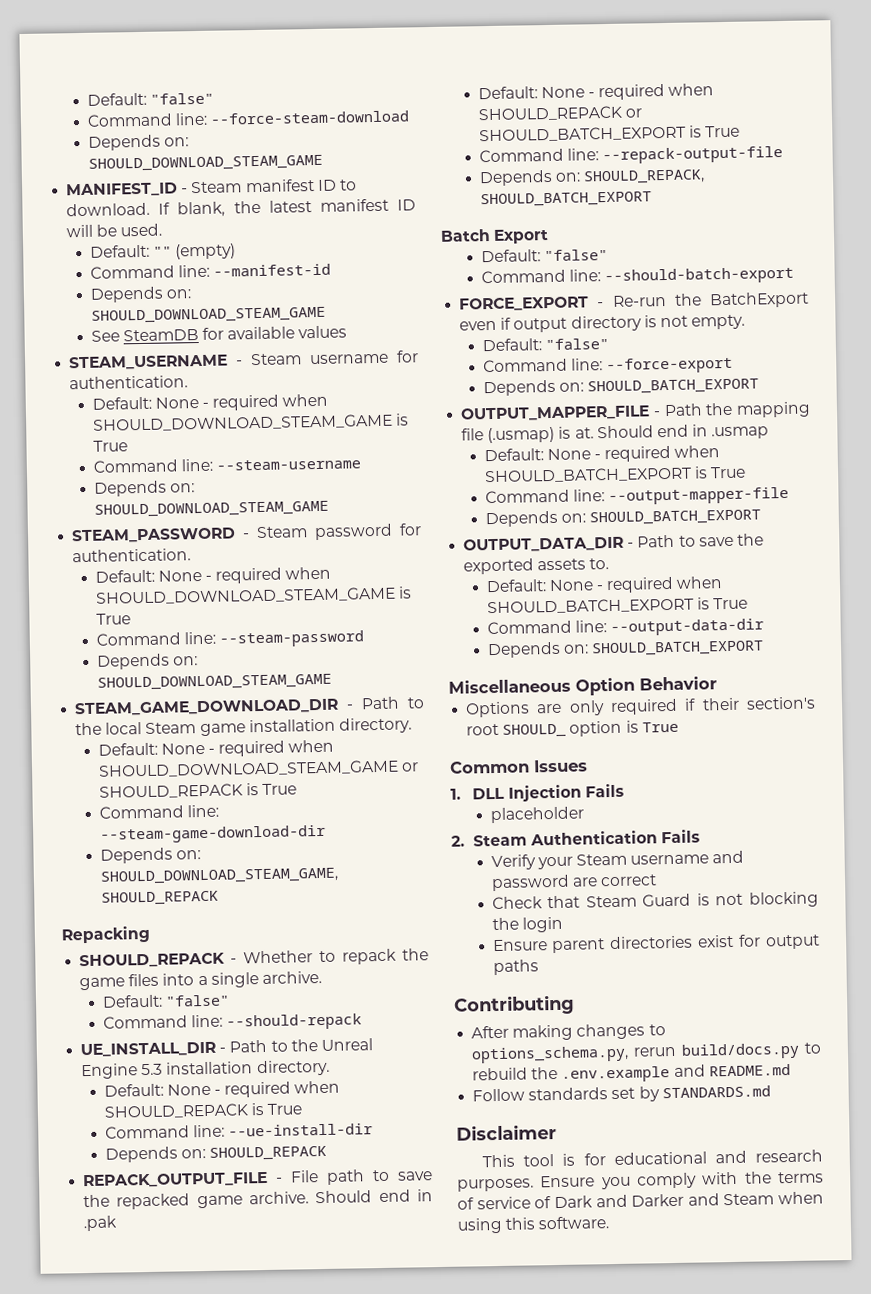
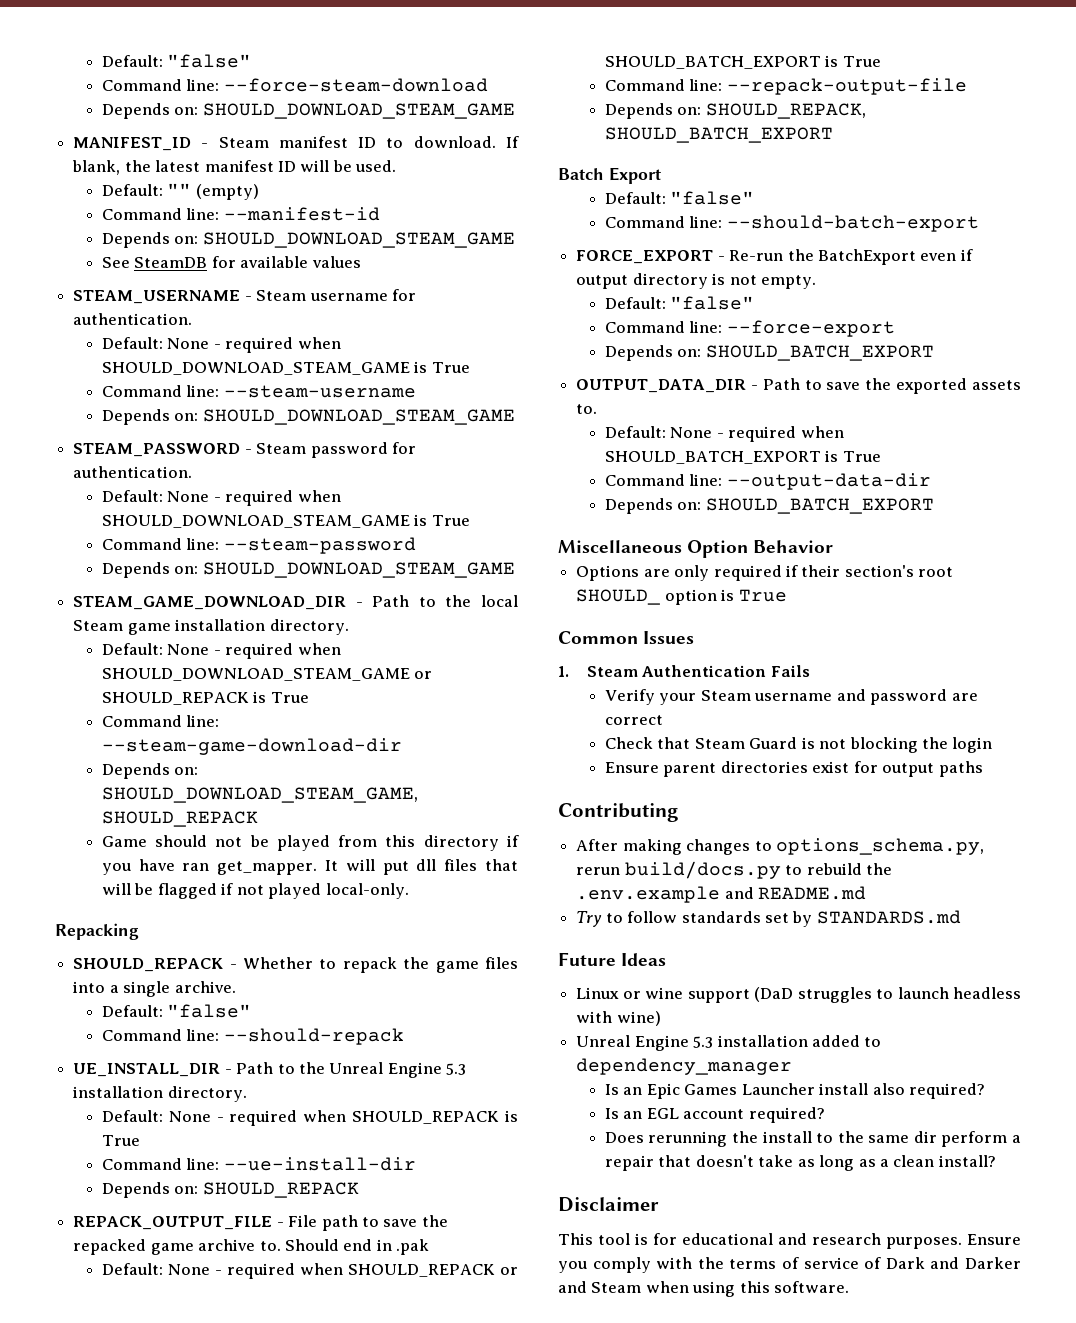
+ Game should not be played from this directory if you have ran get_mapper. It will put dll files that will be flagged if not played local-only.
- REPACK_OUTPUT_FILE - File path to save the repacked game archive.
+ REPACK_OUTPUT_FILE - File path to save the repacked game archive to.
- OUTPUT_MAPPER_FILE - Path the mapping file (.usmap) is at. Should end in .usmap
- Default: None - required when SHOULD_BATCH_EXPORT is True
- Command line: --output-mapper-file
- Depends on: SHOULD_BATCH_EXPORT
- 1. DLL Injection Fails
- placeholder
- 2. Steam Authentication Fails
+ 1. Steam Authentication Fails
- Follow standards set by STANDARDS.md
+ Try to follow standards set by STANDARDS.md
+ Future Ideas
+ Linux or wine support (DaD struggles to launch headless with wine)
+ Unreal Engine 5.3 installation added to dependency_manager
+ Is an Epic Games Launcher install also required?
+ Is an EGL account required?
+ Does rerunning the install to the same dir perform a repair that doesn't take as long as a clean install?

